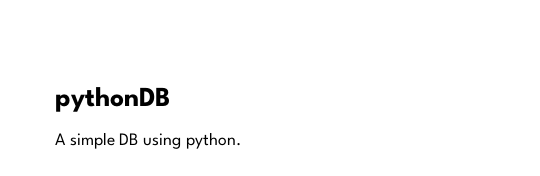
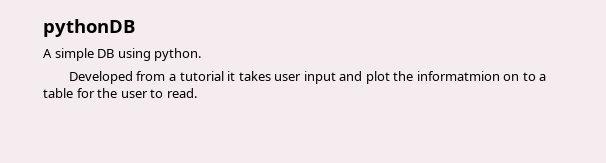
+ Developed from a tutorial it takes user input and plot the informatmion on to a table for the user to read.

